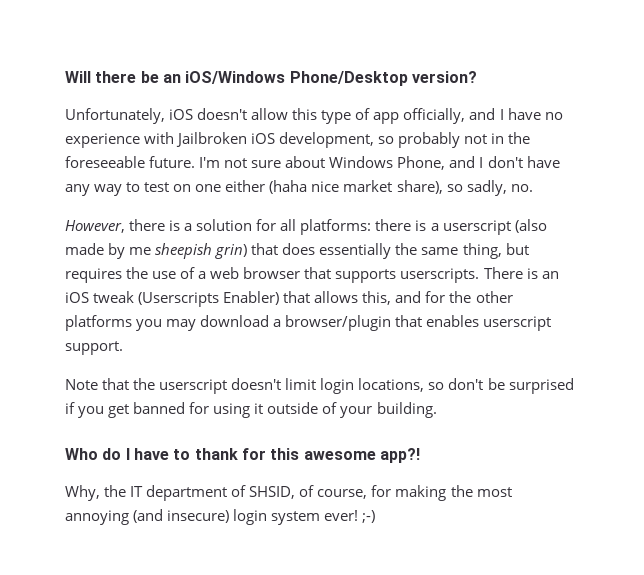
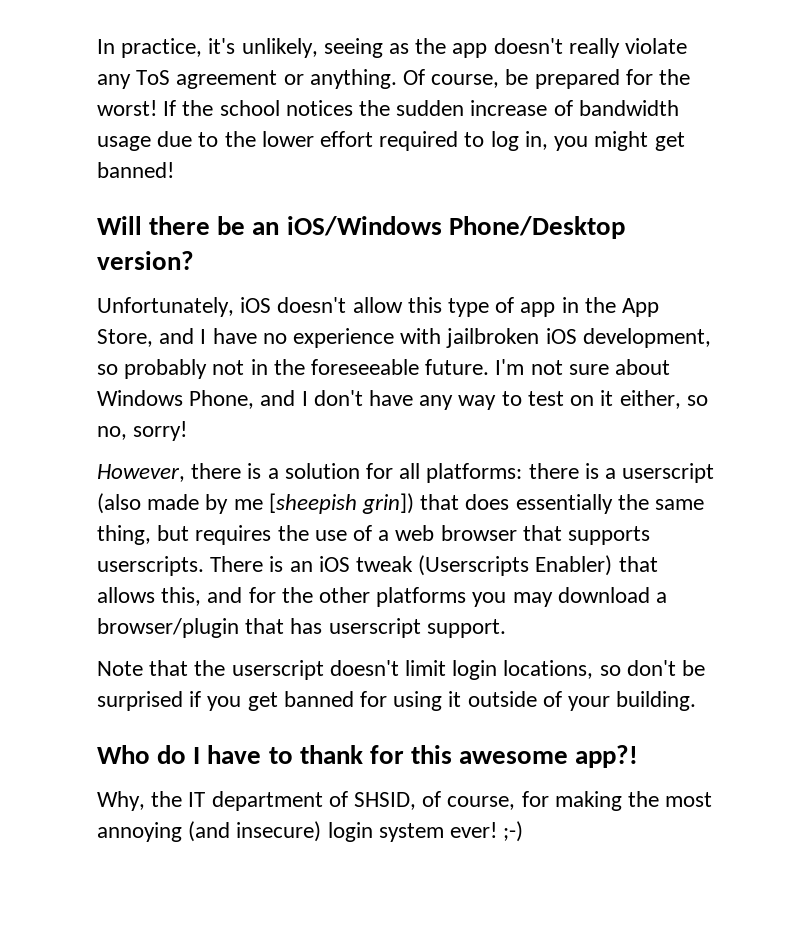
+ In practice, it's unlikely, seeing as the app doesn't really violate any ToS agreement or anything. Of course, be prepared for the worst! If the school notices the sudden increase of bandwidth usage due to the lower effort required to log in, you might get banned!
- Unfortunately, iOS doesn't allow this type of app officially, and I have no experience with Jailbroken iOS development, so probably not in the foreseeable future.
+ Unfortunately, iOS doesn't allow this type of app in the App Store, and I have no experience with jailbroken iOS development, so probably not in the foreseeable future.
- I'm not sure about Windows Phone, and I don't have any way to test on one either (haha nice market share), so sadly, no.
+ I'm not sure about Windows Phone, and I don't have any way to test on it either, so no, sorry!
- However, there is a solution for all platforms: there is a userscript (also made by me sheepish grin) that does essentially the same thing, but requires the use of a web browser that supports userscripts.
+ However, there is a solution for all platforms: there is a userscript (also made by me [sheepish grin]) that does essentially the same thing, but requires the use of a web browser that supports userscripts.
- There is an iOS tweak (Userscripts Enabler) that allows this, and for the other platforms you may download a browser/plugin that enables userscript support.
+ There is an iOS tweak (Userscripts Enabler) that allows this, and for the other platforms you may download a browser/plugin that has userscript support.

